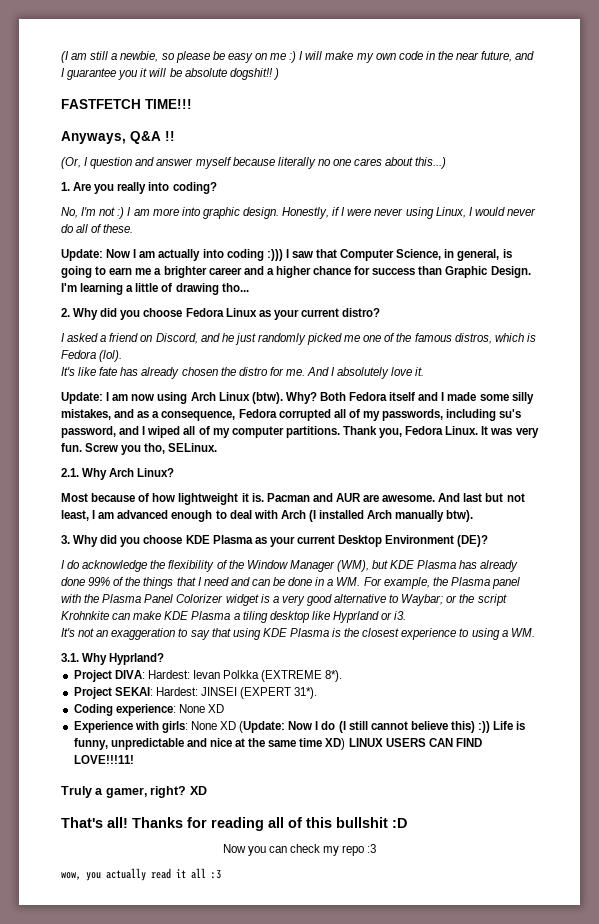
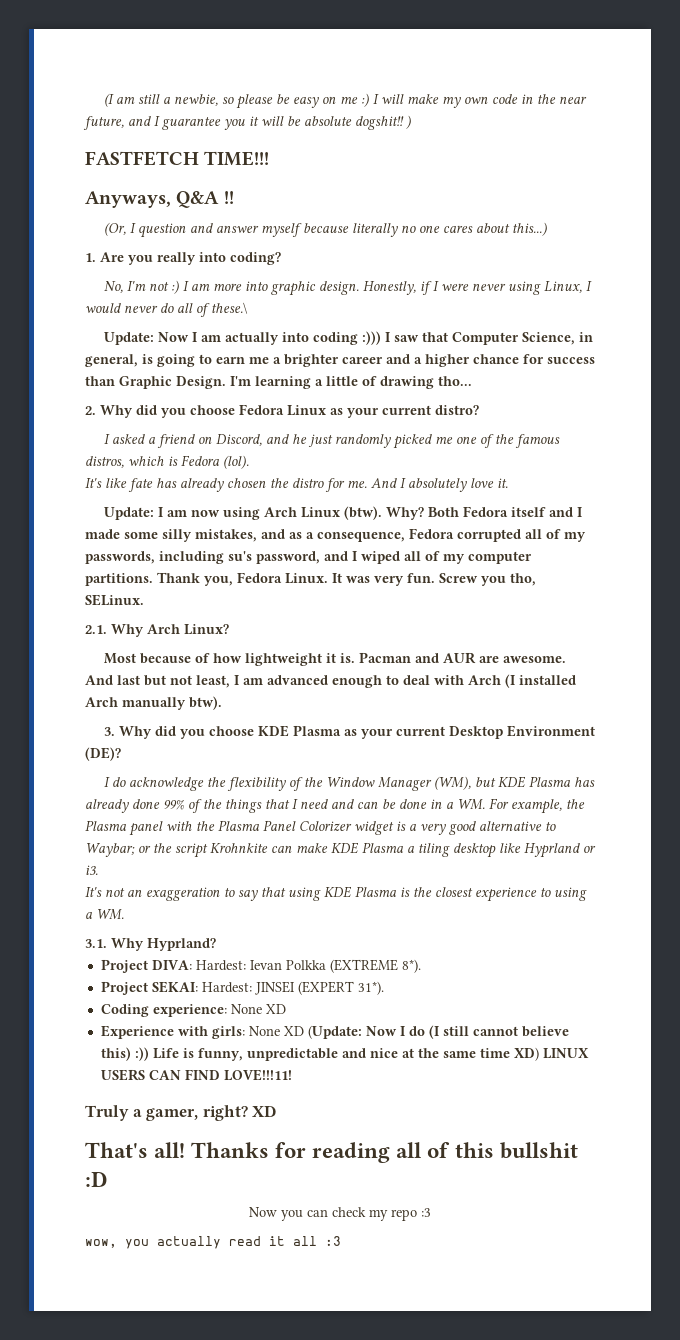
- Honestly, if I were never using Linux, I would never do all of these.
+ Honestly, if I were never using Linux, I would never do all of these.\

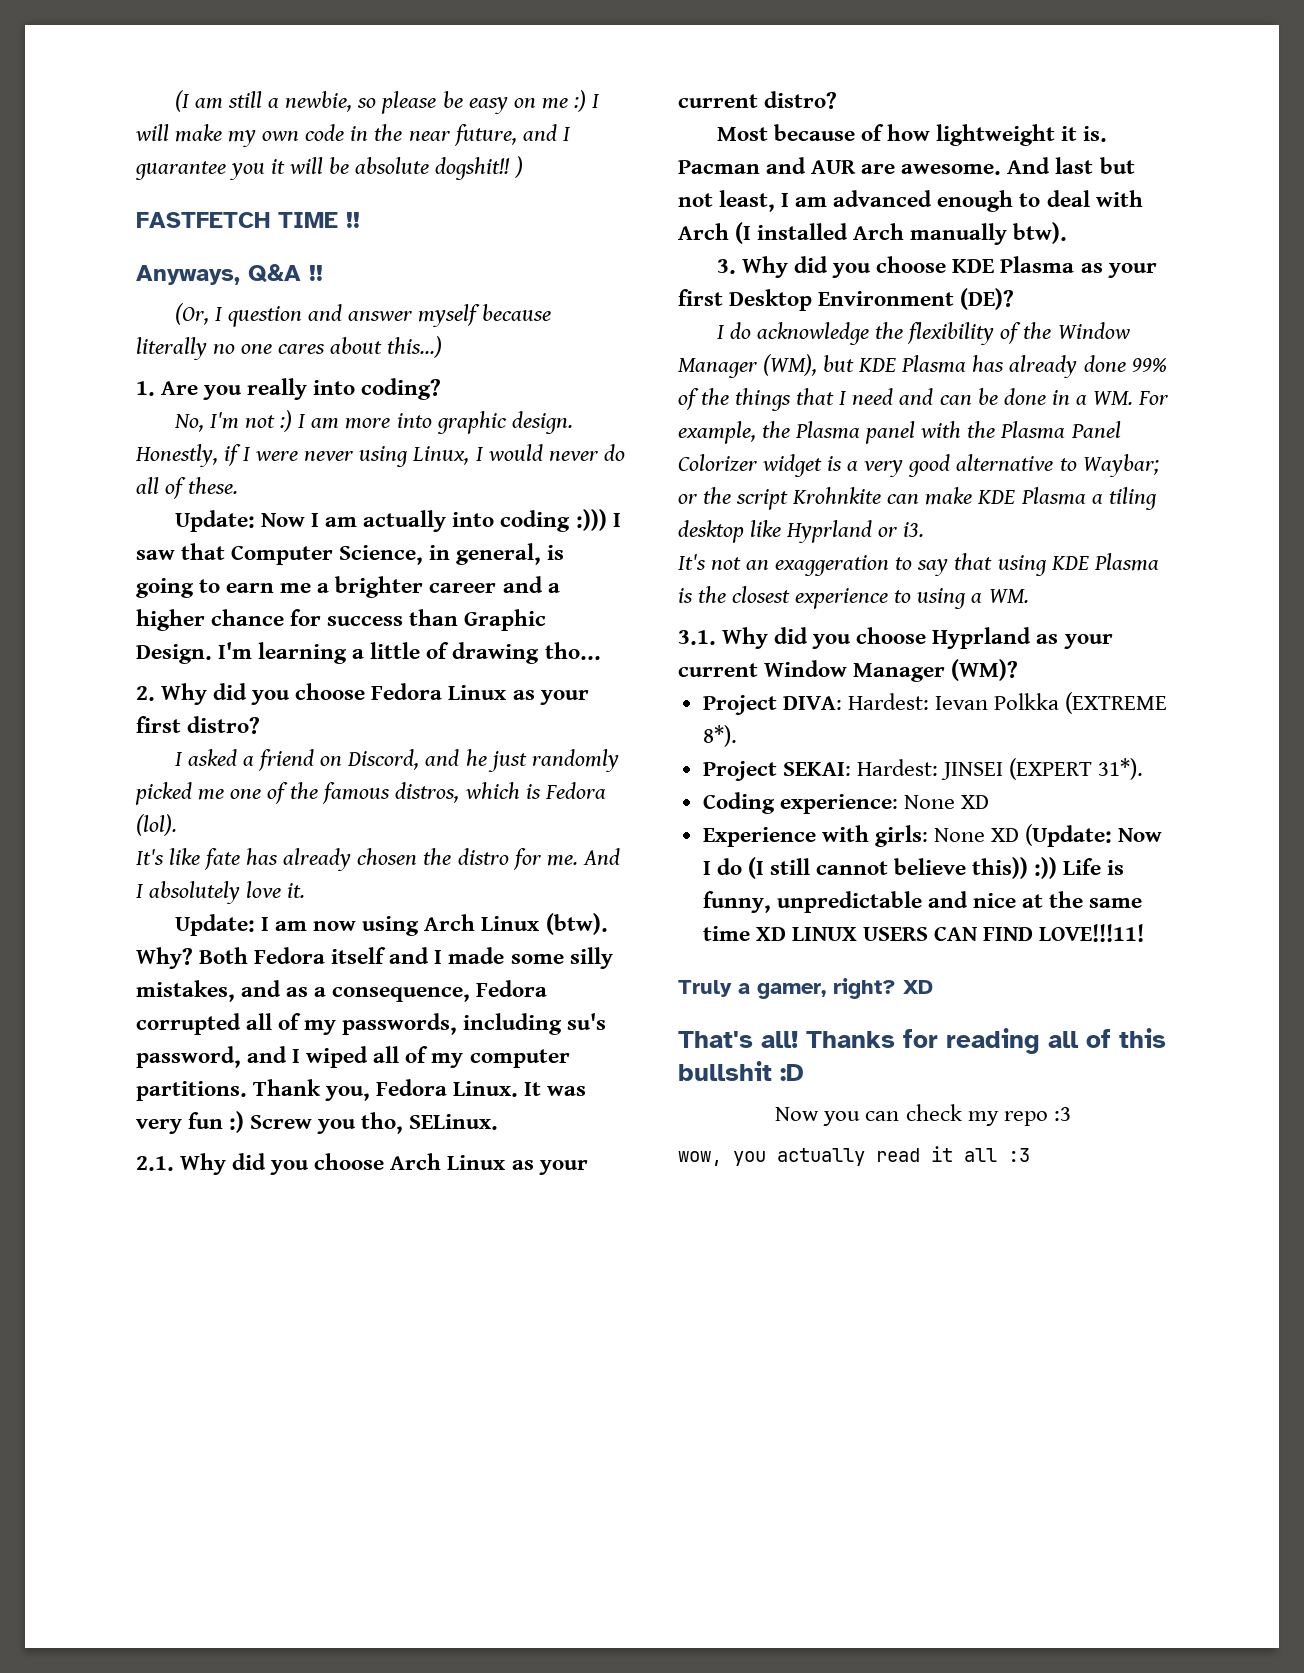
- FASTFETCH TIME!!!
+ FASTFETCH TIME !!
- Honestly, if I were never using Linux, I would never do all of these.\
+ Honestly, if I were never using Linux, I would never do all of these.
- 2. Why did you choose Fedora Linux as your current distro?
+ 2. Why did you choose Fedora Linux as your first distro?
- It was very fun. Screw you tho, SELinux.
+ It was very fun :) Screw you tho, SELinux.
- 2.1. Why Arch Linux?
+ 2.1. Why did you choose Arch Linux as your current distro?
- 3. Why did you choose KDE Plasma as your current Desktop Environment (DE)?
+ 3. Why did you choose KDE Plasma as your first Desktop Environment (DE)?
- 3.1. Why Hyprland?
+ 3.1. Why did you choose Hyprland as your current Window Manager (WM)?
- Experience with girls: None XD (Update: Now I do (I still cannot believe this) :)) Life is funny, unpredictable and nice at the same time XD) LINUX USERS CAN FIND LOVE!!!11!
+ Experience with girls: None XD (Update: Now I do (I still cannot believe this)) :)) Life is funny, unpredictable and nice at the same time XD LINUX USERS CAN FIND LOVE!!!11!

